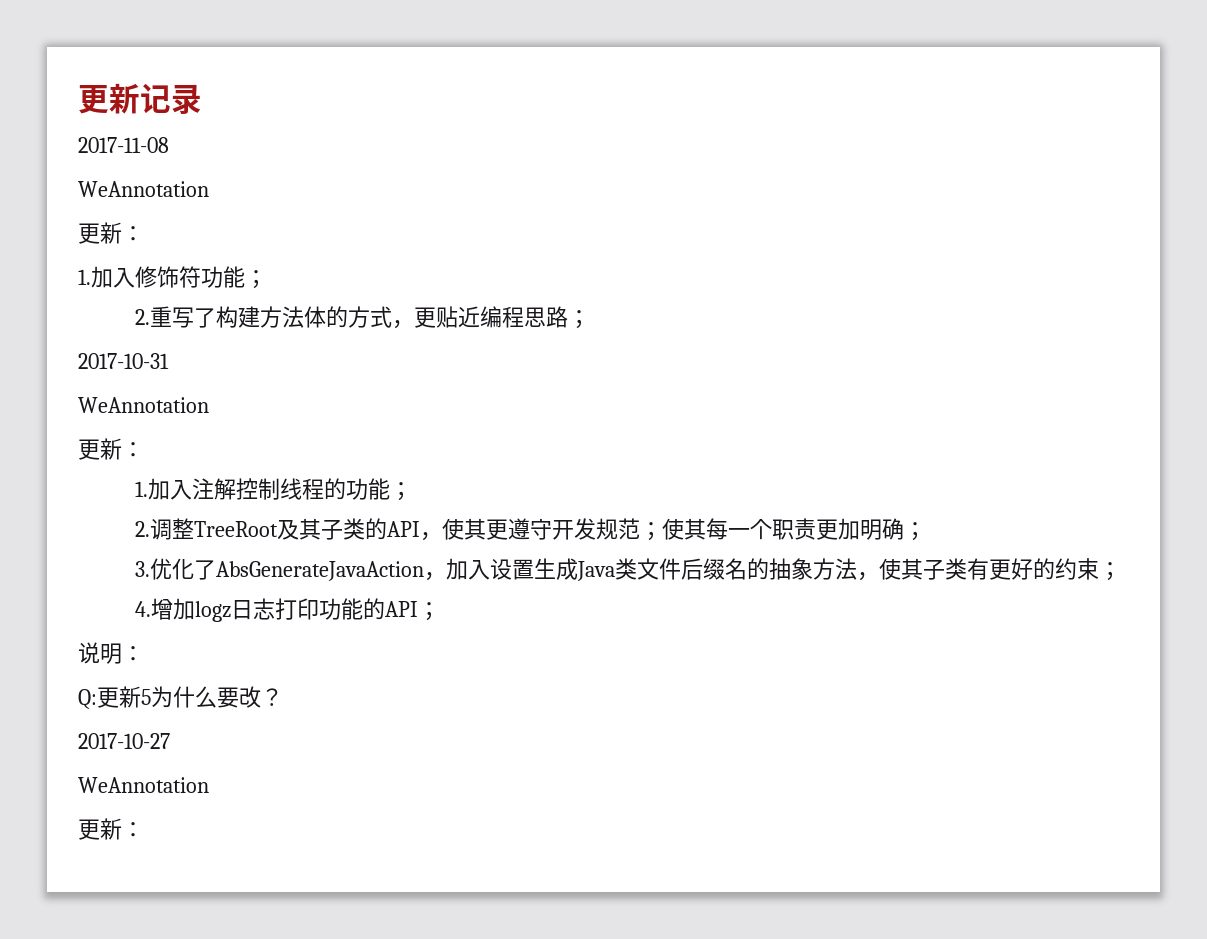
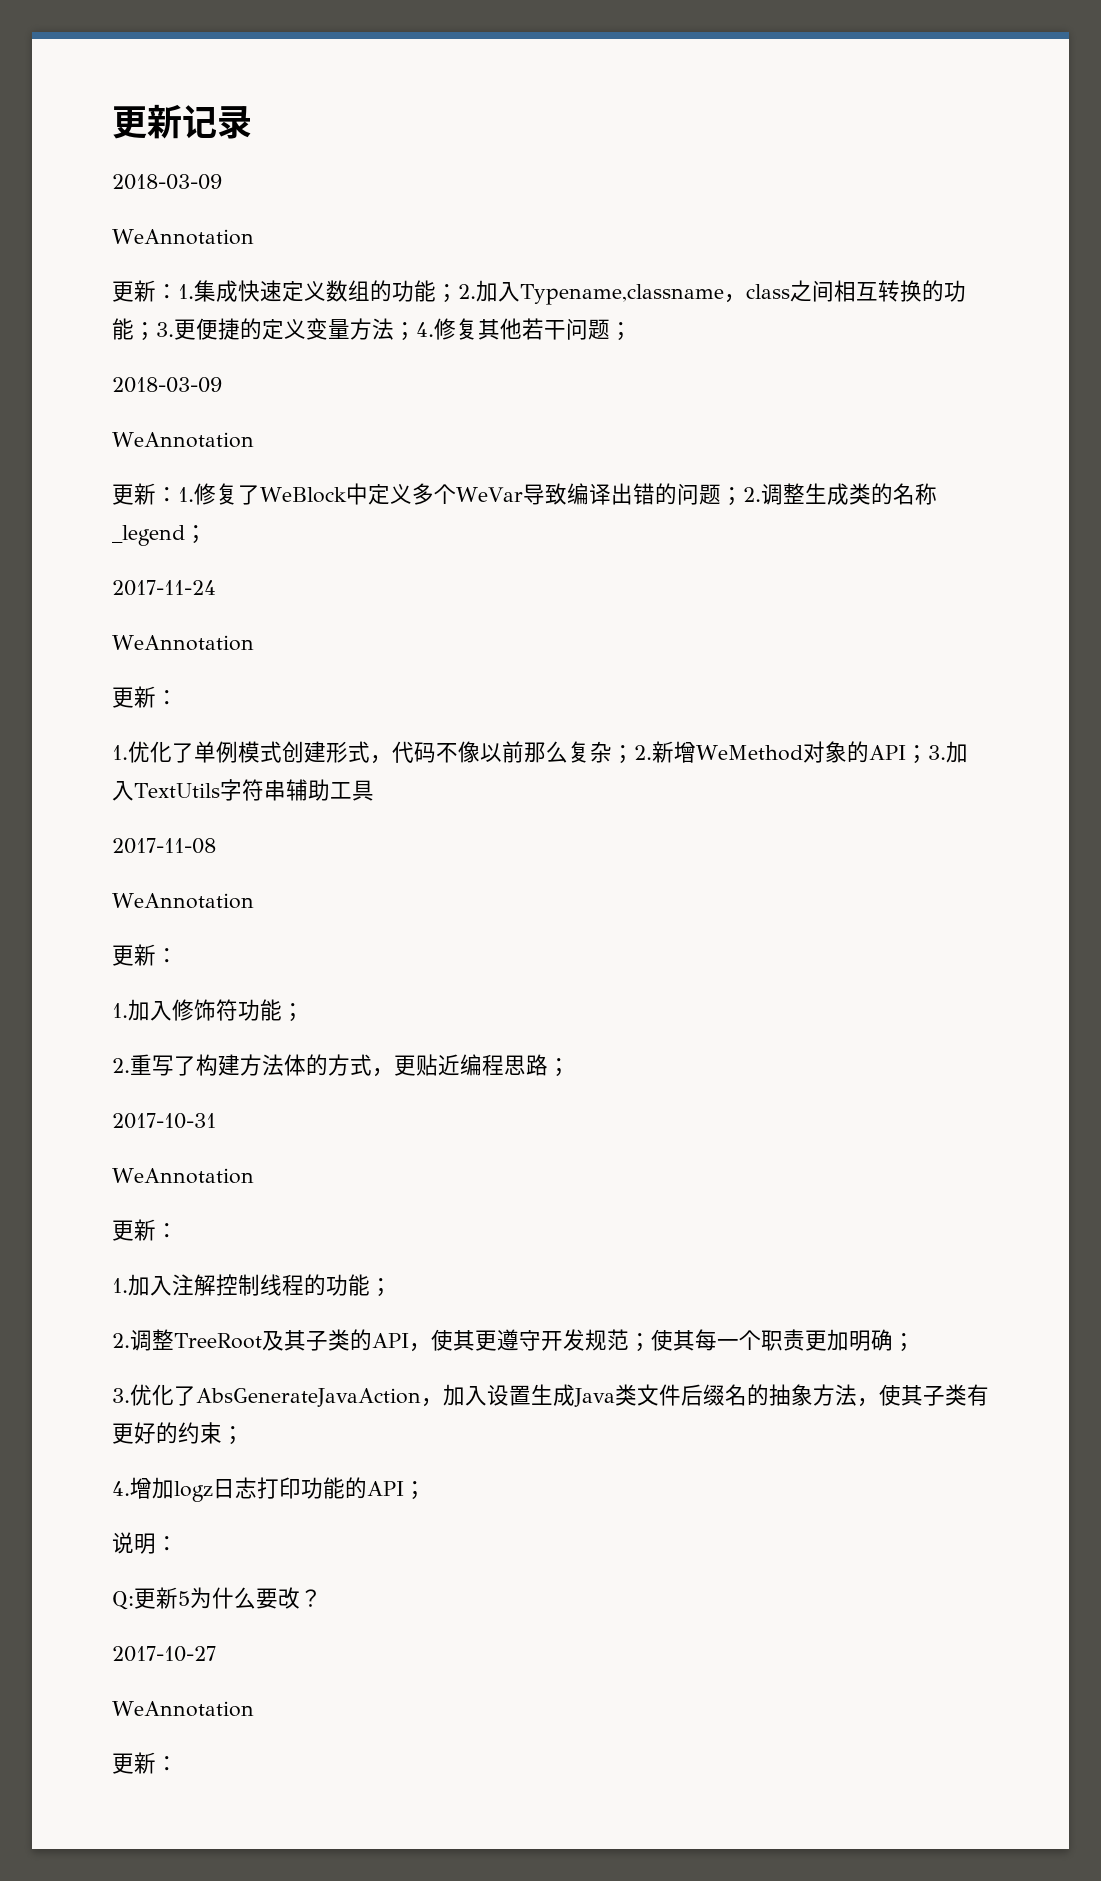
  更新记录
+ 2018-03-09
+ WeAnnotation
+ 更新：1.集成快速定义数组的功能；2.加入Typename,classname，class之间相互转换的功能；3.更便捷的定义变量方法；4.修复其他若干问题；
+ 2018-03-09
+ WeAnnotation
+ 更新：1.修复了WeBlock中定义多个WeVar导致编译出错的问题；2.调整生成类的名称_legend；
+ 2017-11-24
+ WeAnnotation
+ 更新：
+ 1.优化了单例模式创建形式，代码不像以前那么复杂；2.新增WeMethod对象的API；3.加入TextUtils字符串辅助工具

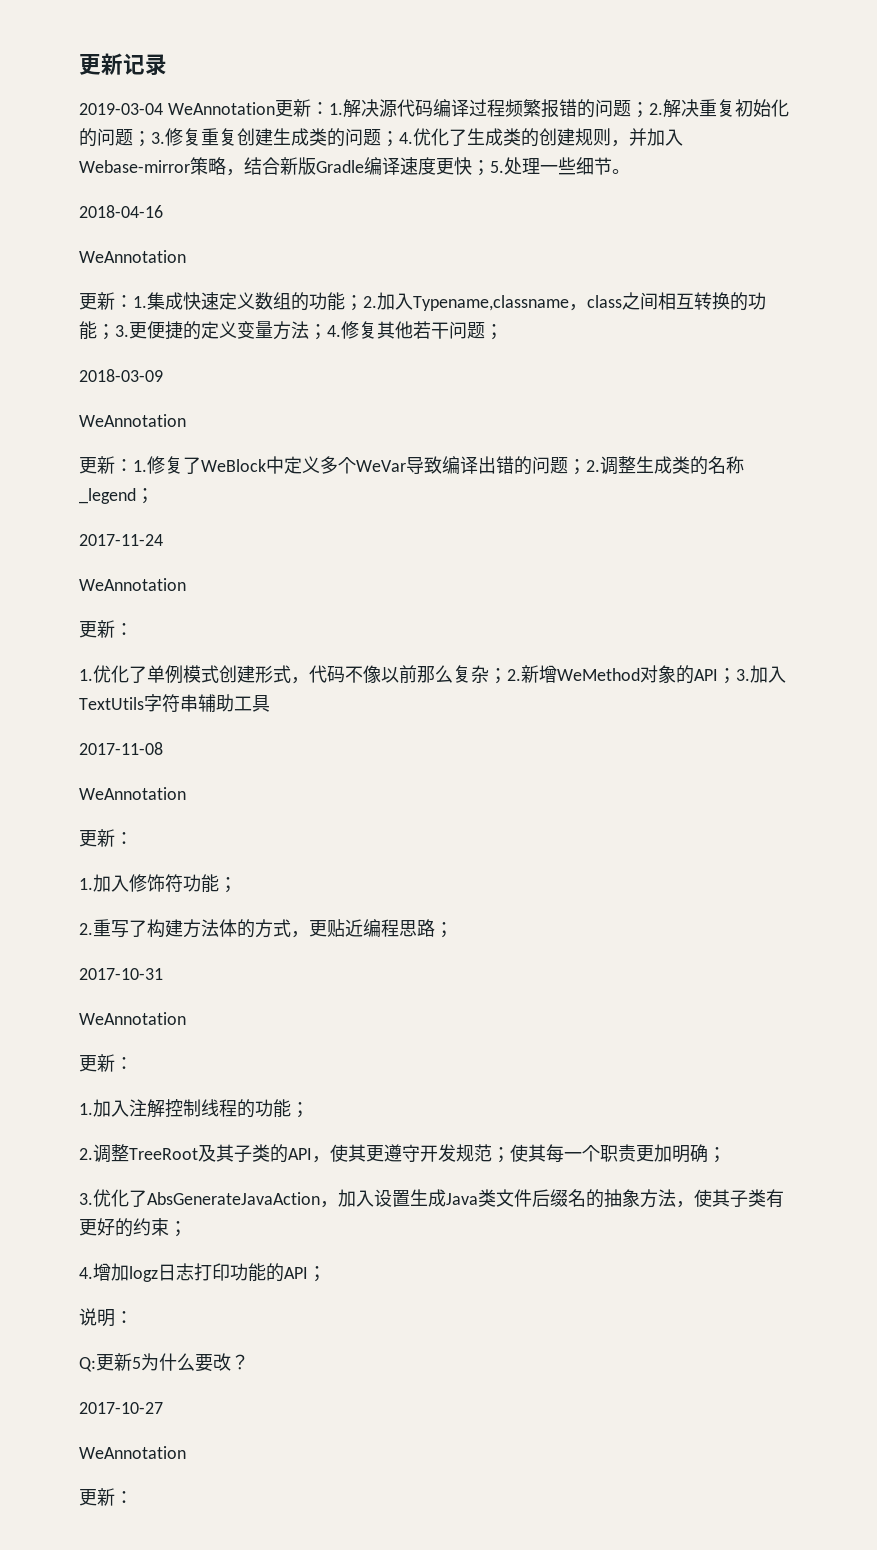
  更新记录
- 2018-03-09
+ 2019-03-04 WeAnnotation更新：1.解决源代码编译过程频繁报错的问题；2.解决重复初始化的问题；3.修复重复创建生成类的问题；4.优化了生成类的创建规则，并加入Webase-mirror策略，结合新版Gradle编译速度更快；5.处理一些细节。
+ 2018-04-16

